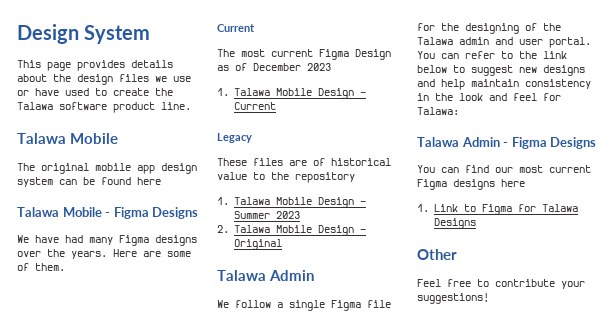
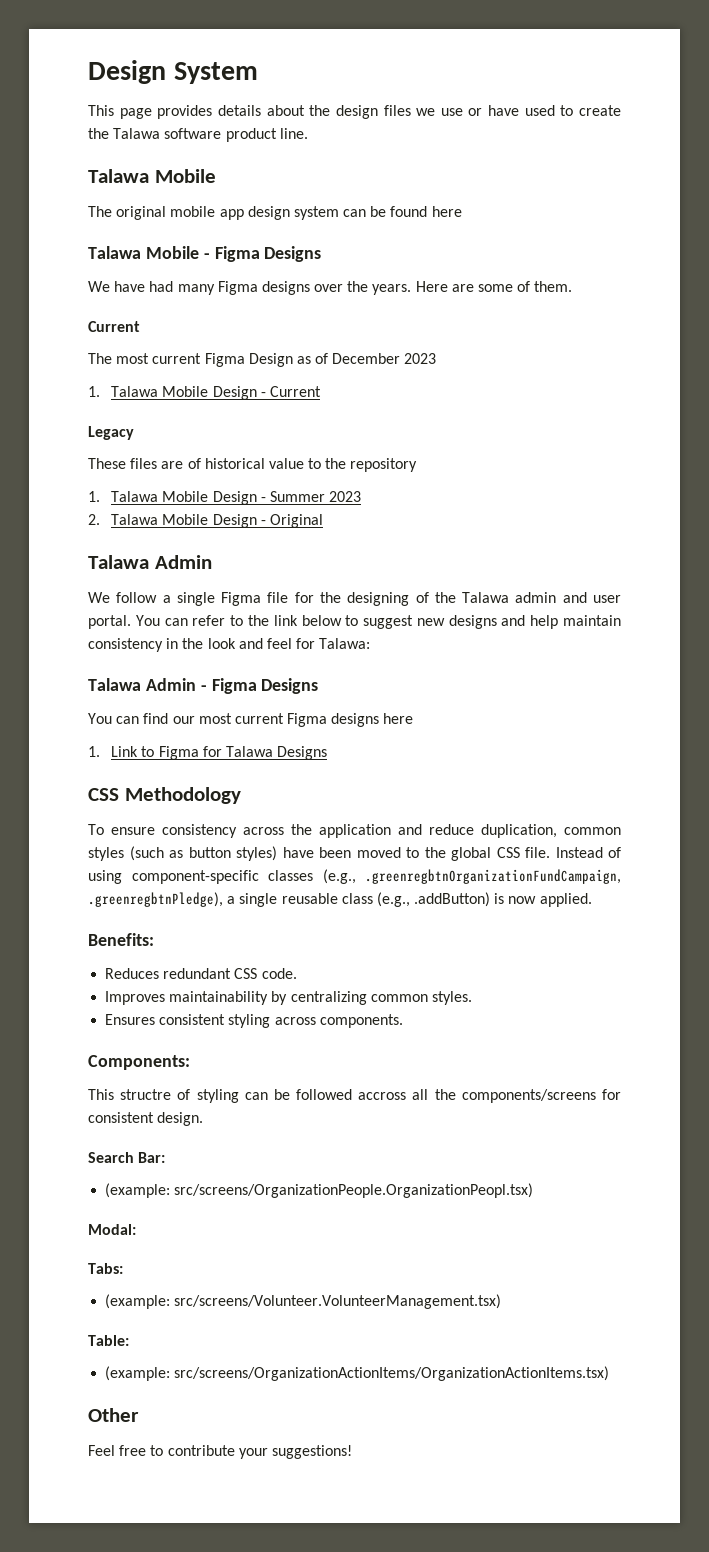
+ CSS Methodology
+ To ensure consistency across the application and reduce duplication, common styles (such as button styles) have been moved to the global CSS file. Instead of using component-specific classes (e.g., .greenregbtnOrganizationFundCampaign, .greenregbtnPledge), a single reusable class (e.g., .addButton) is now applied.
+ Benefits:
+ Reduces redundant CSS code.
+ Improves maintainability by centralizing common styles.
+ Ensures consistent styling across components.
+ Components:
+ This structre of styling can be followed accross all the components/screens for consistent design.
+ Search Bar:
+ (example: src/screens/OrganizationPeople.OrganizationPeopl.tsx)
+ Modal:
+ Tabs:
+ (example: src/screens/Volunteer.VolunteerManagement.tsx)
+ Table:
+ (example: src/screens/OrganizationActionItems/OrganizationActionItems.tsx)

